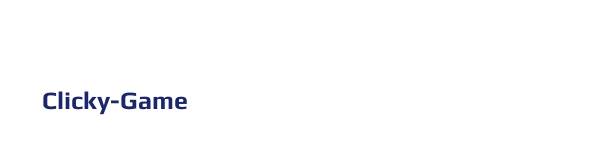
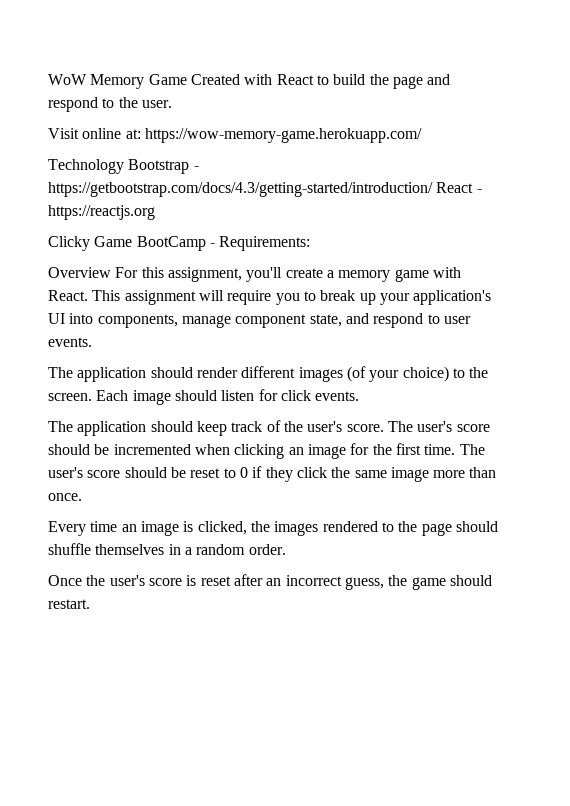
- Clicky-Game
+ WoW Memory Game Created with React to build the page and respond to the user.
+ Visit online at: https://wow-memory-game.herokuapp.com/
+ Technology Bootstrap - https://getbootstrap.com/docs/4.3/getting-started/introduction/ React - https://reactjs.org
+ Clicky Game BootCamp - Requirements:
+ Overview For this assignment, you'll create a memory game with React. This assignment will require you to break up your application's UI into components, manage component state, and respond to user events.
+ The application should render different images (of your choice) to the screen. Each image should listen for click events.
+ The application should keep track of the user's score. The user's score should be incremented when clicking an image for the first time. The user's score should be reset to 0 if they click the same image more than once.
+ Every time an image is clicked, the images rendered to the page should shuffle themselves in a random order.
+ Once the user's score is reset after an incorrect guess, the game should restart.

